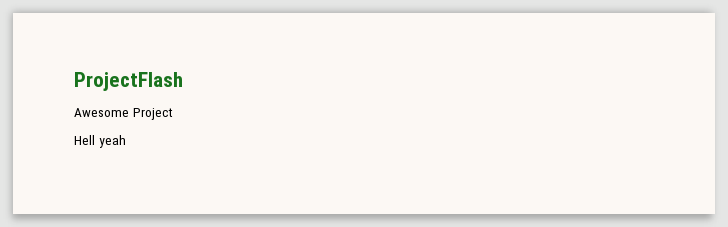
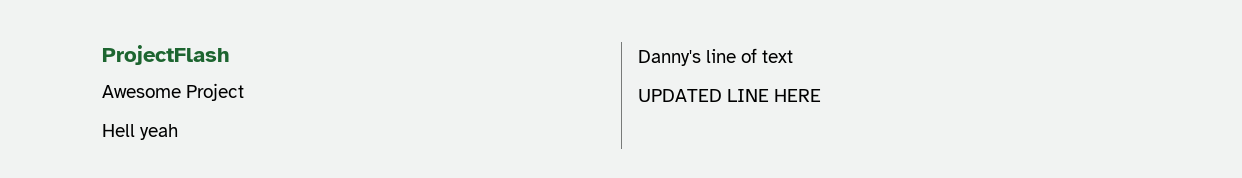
+ Danny's line of text
+ UPDATED LINE HERE

